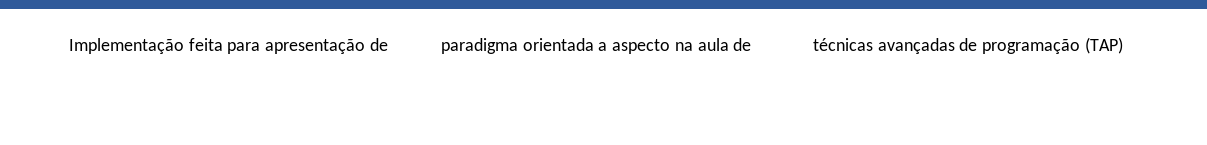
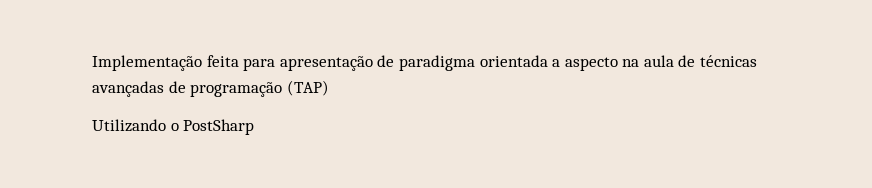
+ Utilizando o PostSharp

